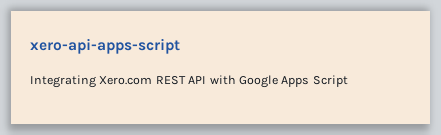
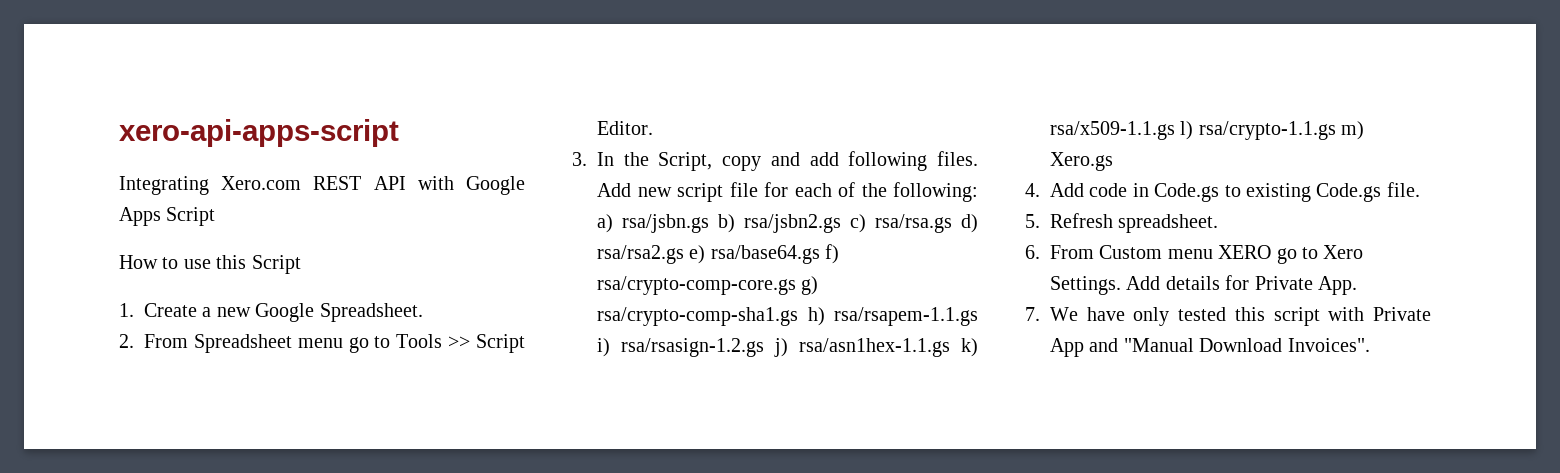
+ How to use this Script
+ 1. Create a new Google Spreadsheet.
+ 2. From Spreadsheet menu go to Tools >> Script Editor.
+ 3. In the Script, copy and add following files. Add new script file for each of the following: a) rsa/jsbn.gs b) rsa/jsbn2.gs c) rsa/rsa.gs d) rsa/rsa2.gs e) rsa/base64.gs f) rsa/crypto-comp-core.gs g) rsa/crypto-comp-sha1.gs h) rsa/rsapem-1.1.gs i) rsa/rsasign-1.2.gs j) rsa/asn1hex-1.1.gs k) rsa/x509-1.1.gs l) rsa/crypto-1.1.gs m) Xero.gs
+ 4. Add code in Code.gs to existing Code.gs file.
+ 5. Refresh spreadsheet.
+ 6. From Custom menu XERO go to Xero Settings. Add details for Private App.
+ 7. We have only tested this script with Private App and "Manual Download Invoices".

